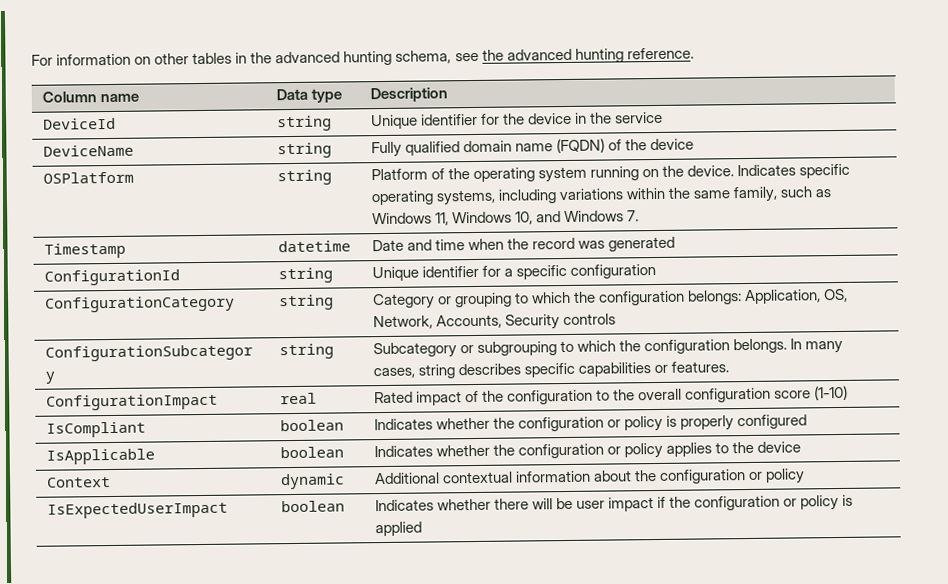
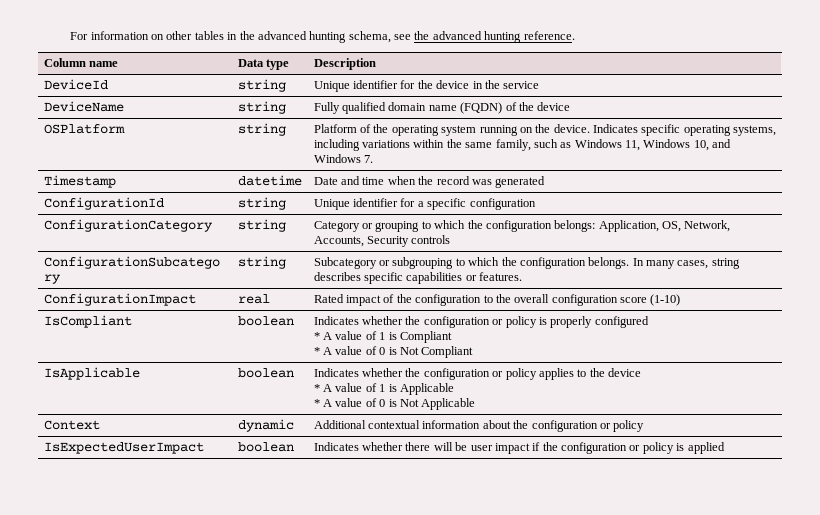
  IsCompliant | boolean | Indicates whether the configuration or policy is properly configured
+ * A value of 1 is Compliant
+ * A value of 0 is Not Compliant
  IsApplicable | boolean | Indicates whether the configuration or policy applies to the device
+ * A value of 1 is Applicable
+ * A value of 0 is Not Applicable

